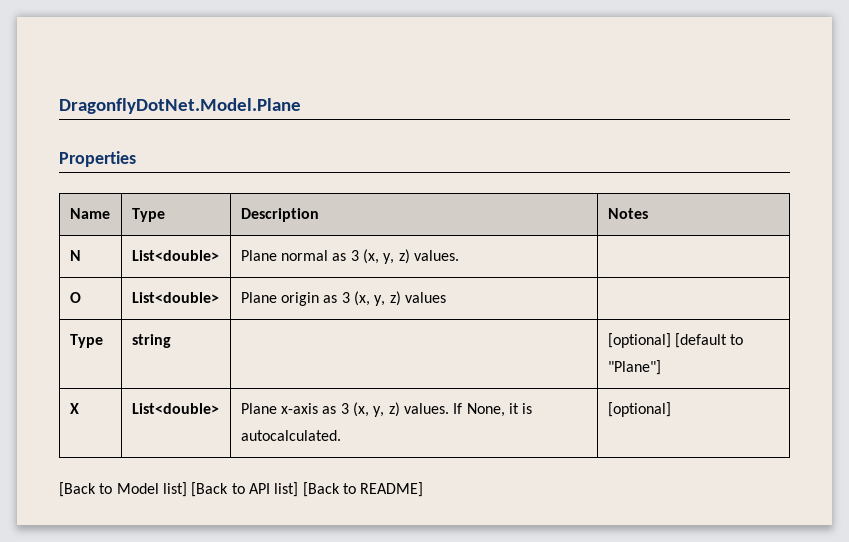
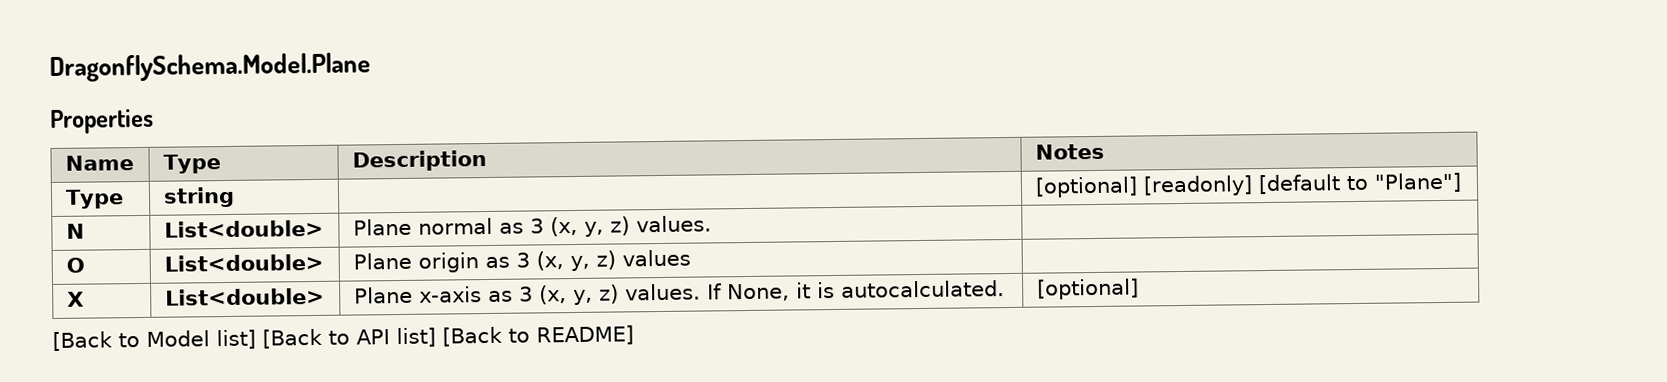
- DragonflyDotNet.Model.Plane
+ DragonflySchema.Model.Plane
+ Type | string | | [optional] [readonly] [default to "Plane"]
- Type | string | | [optional] [default to "Plane"]

